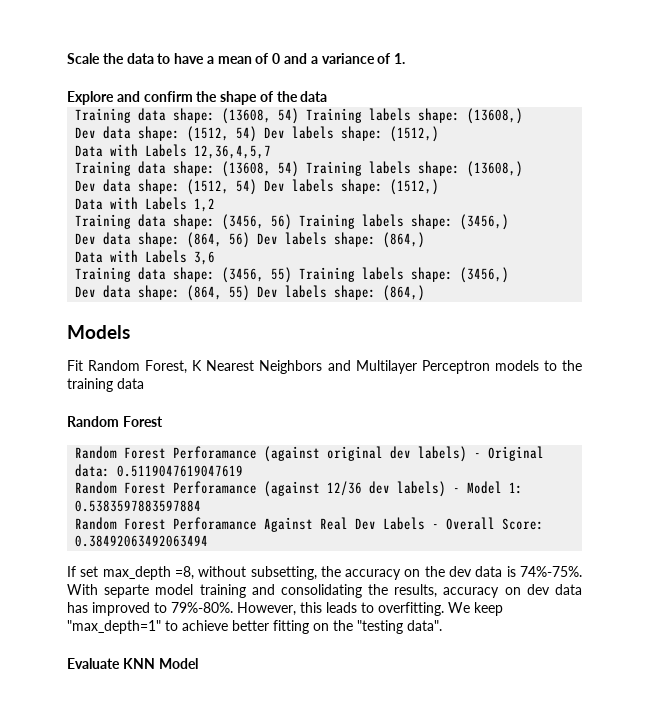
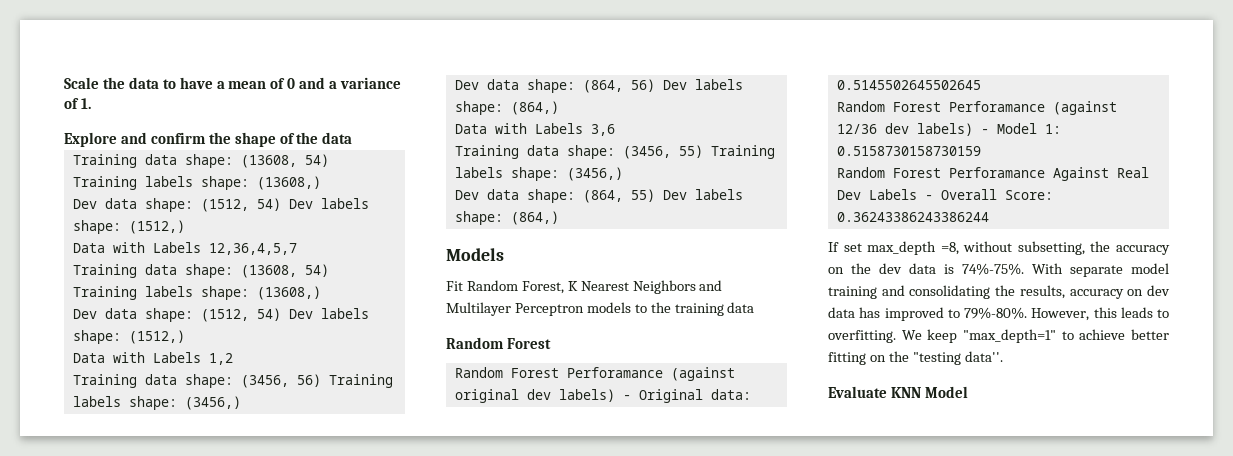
- Random Forest Perforamance (against original dev labels) - Original data: 0.5119047619047619
+ Random Forest Perforamance (against original dev labels) - Original data: 0.5145502645502645
- Random Forest Perforamance (against 12/36 dev labels) - Model 1: 0.5383597883597884
+ Random Forest Perforamance (against 12/36 dev labels) - Model 1: 0.5158730158730159
- Random Forest Perforamance Against Real Dev Labels - Overall Score: 0.38492063492063494
+ Random Forest Perforamance Against Real Dev Labels - Overall Score: 0.36243386243386244
- With separte model training and consolidating the results, accuracy on dev data has improved to 79%-80%.
+ With separate model training and consolidating the results, accuracy on dev data has improved to 79%-80%.
- We keep "max_depth=1" to achieve better fitting on the "testing data".
+ We keep "max_depth=1" to achieve better fitting on the "testing data''.

